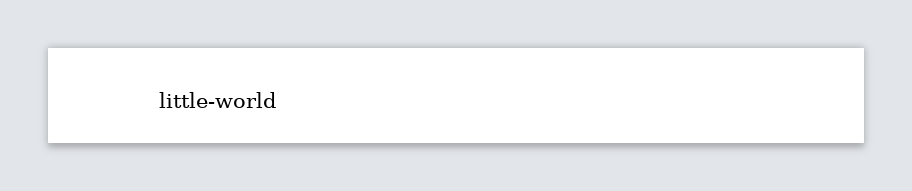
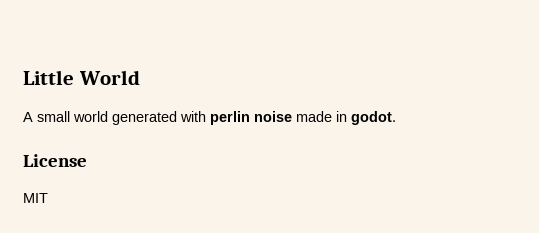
- little-world
+ Little World
+ A small world generated with perlin noise made in godot.
+ License
+ MIT

